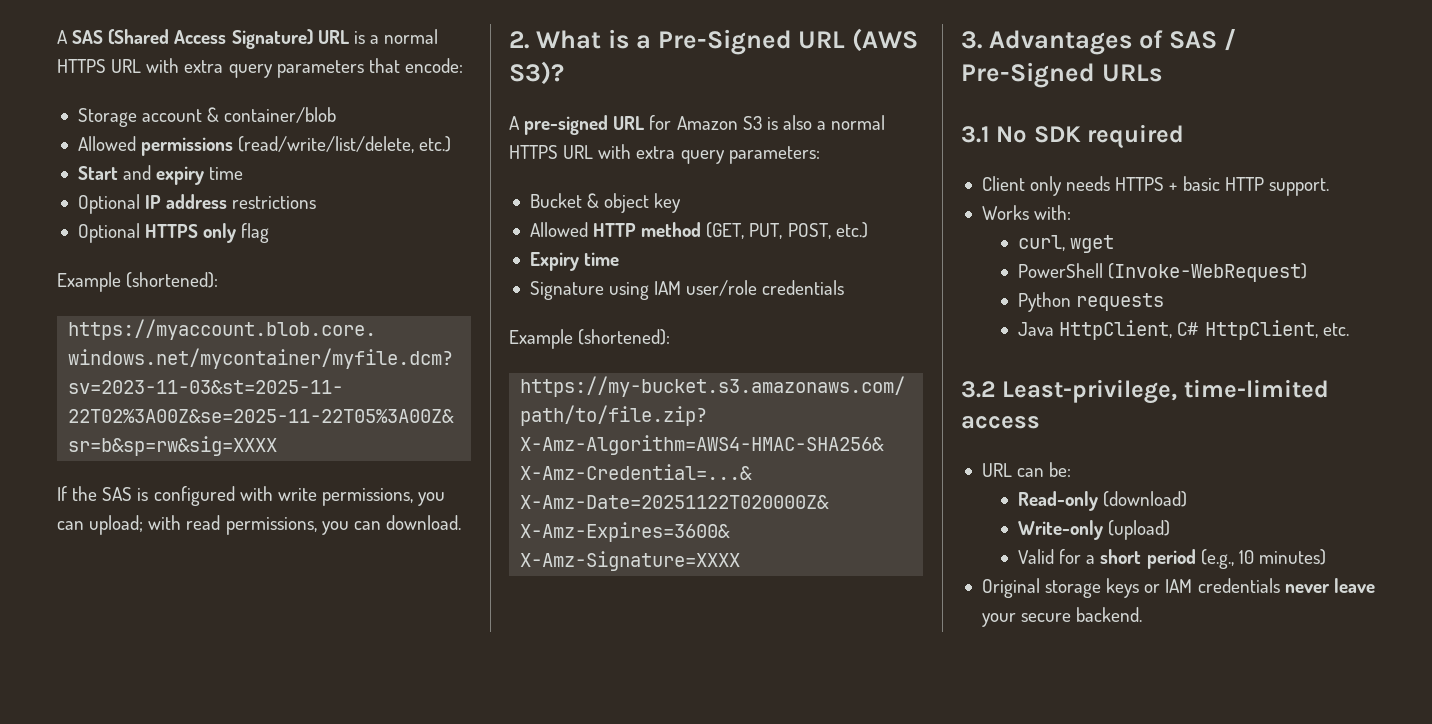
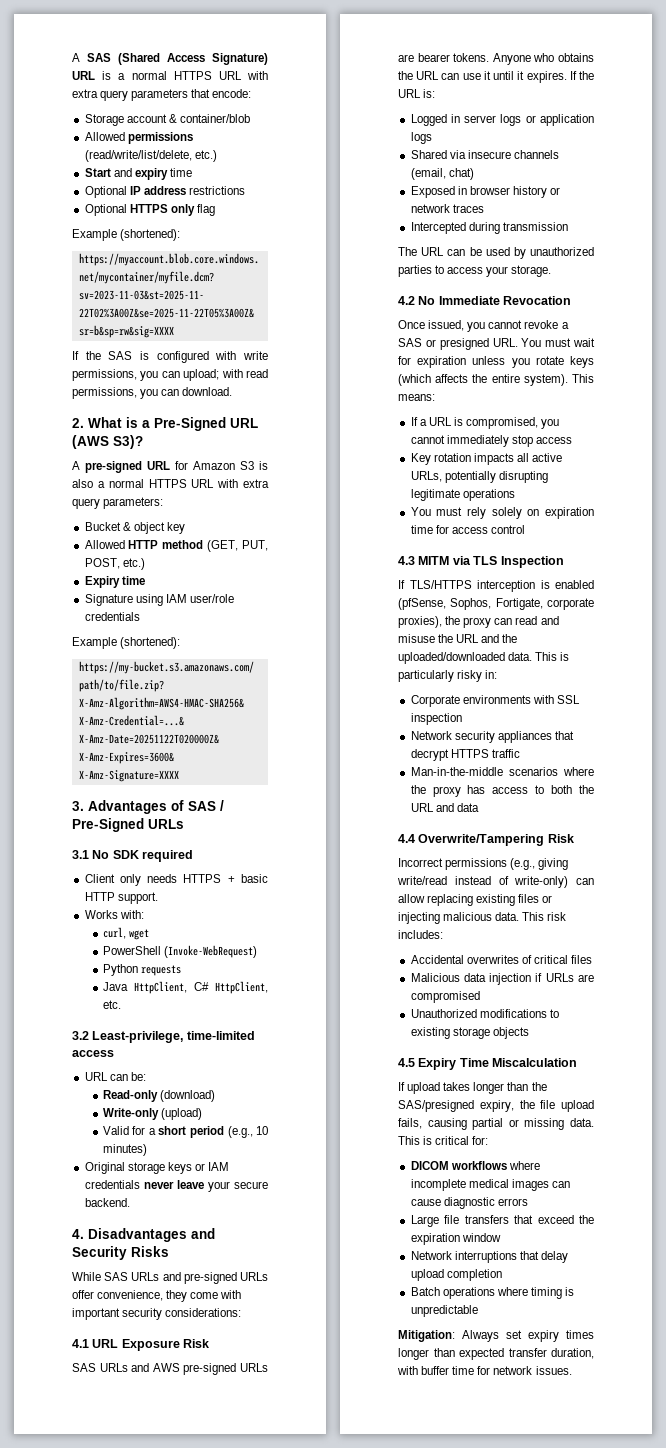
+ 4. Disadvantages and Security Risks
+ While SAS URLs and pre-signed URLs offer convenience, they come with important security considerations:
+ 4.1 URL Exposure Risk
+ SAS URLs and AWS pre-signed URLs are bearer tokens. Anyone who obtains the URL can use it until it expires. If the URL is:
+ Logged in server logs or application logs
+ Shared via insecure channels (email, chat)
+ Exposed in browser history or network traces
+ Intercepted during transmission
+ The URL can be used by unauthorized parties to access your storage.
+ 4.2 No Immediate Revocation
+ Once issued, you cannot revoke a SAS or presigned URL. You must wait for expiration unless you rotate keys (which affects the entire system). This means:
+ If a URL is compromised, you cannot immediately stop access
+ Key rotation impacts all active URLs, potentially disrupting legitimate operations
+ You must rely solely on expiration time for access control
+ 4.3 MITM via TLS Inspection
+ If TLS/HTTPS interception is enabled (pfSense, Sophos, Fortigate, corporate proxies), the proxy can read and misuse the URL and the uploaded/downloaded data. This is particularly risky in:
+ Corporate environments with SSL inspection
+ Network security appliances that decrypt HTTPS traffic
+ Man-in-the-middle scenarios where the proxy has access to both the URL and data
+ 4.4 Overwrite/Tampering Risk
+ Incorrect permissions (e.g., giving write/read instead of write-only) can allow replacing existing files or injecting malicious data. This risk includes:
+ Accidental overwrites of critical files
+ Malicious data injection if URLs are compromised
+ Unauthorized modifications to existing storage objects
+ 4.5 Expiry Time Miscalculation
+ If upload takes longer than the SAS/presigned expiry, the file upload fails, causing partial or missing data. This is critical for:
+ DICOM workflows where incomplete medical images can cause diagnostic errors
+ Large file transfers that exceed the expiration window
+ Network interruptions that delay upload completion
+ Batch operations where timing is unpredictable
+ Mitigation: Always set expiry times longer than expected transfer duration, with buffer time for network issues.

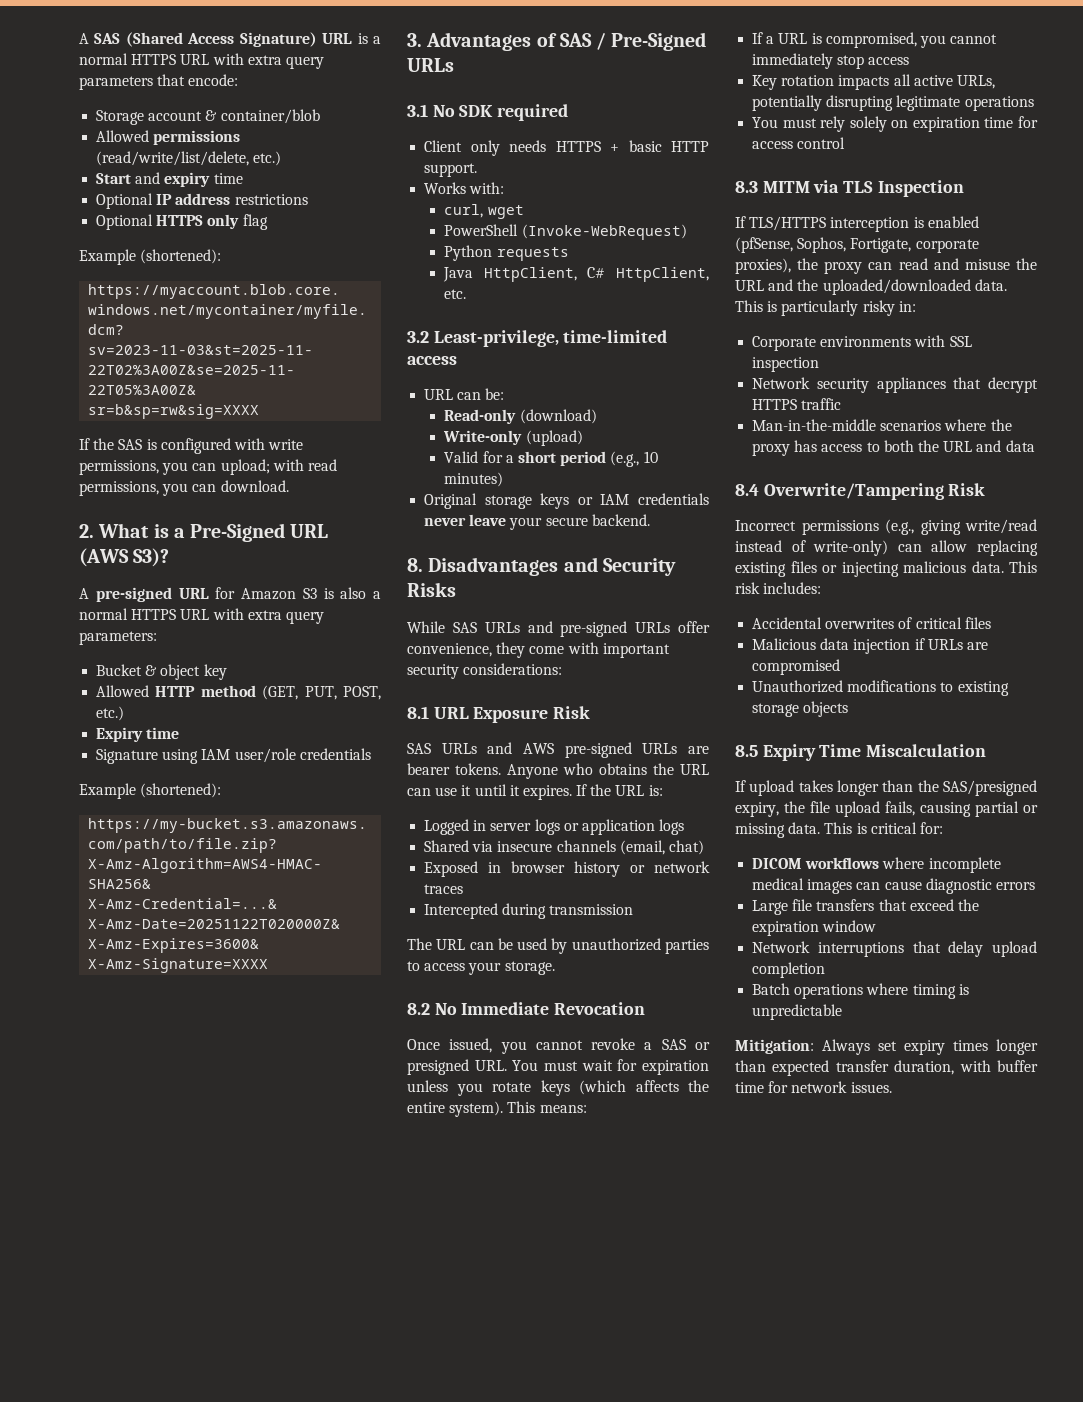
- 4. Disadvantages and Security Risks
+ 8. Disadvantages and Security Risks
- 4.1 URL Exposure Risk
+ 8.1 URL Exposure Risk
- 4.2 No Immediate Revocation
+ 8.2 No Immediate Revocation
- 4.3 MITM via TLS Inspection
+ 8.3 MITM via TLS Inspection
- 4.4 Overwrite/Tampering Risk
+ 8.4 Overwrite/Tampering Risk
- 4.5 Expiry Time Miscalculation
+ 8.5 Expiry Time Miscalculation

